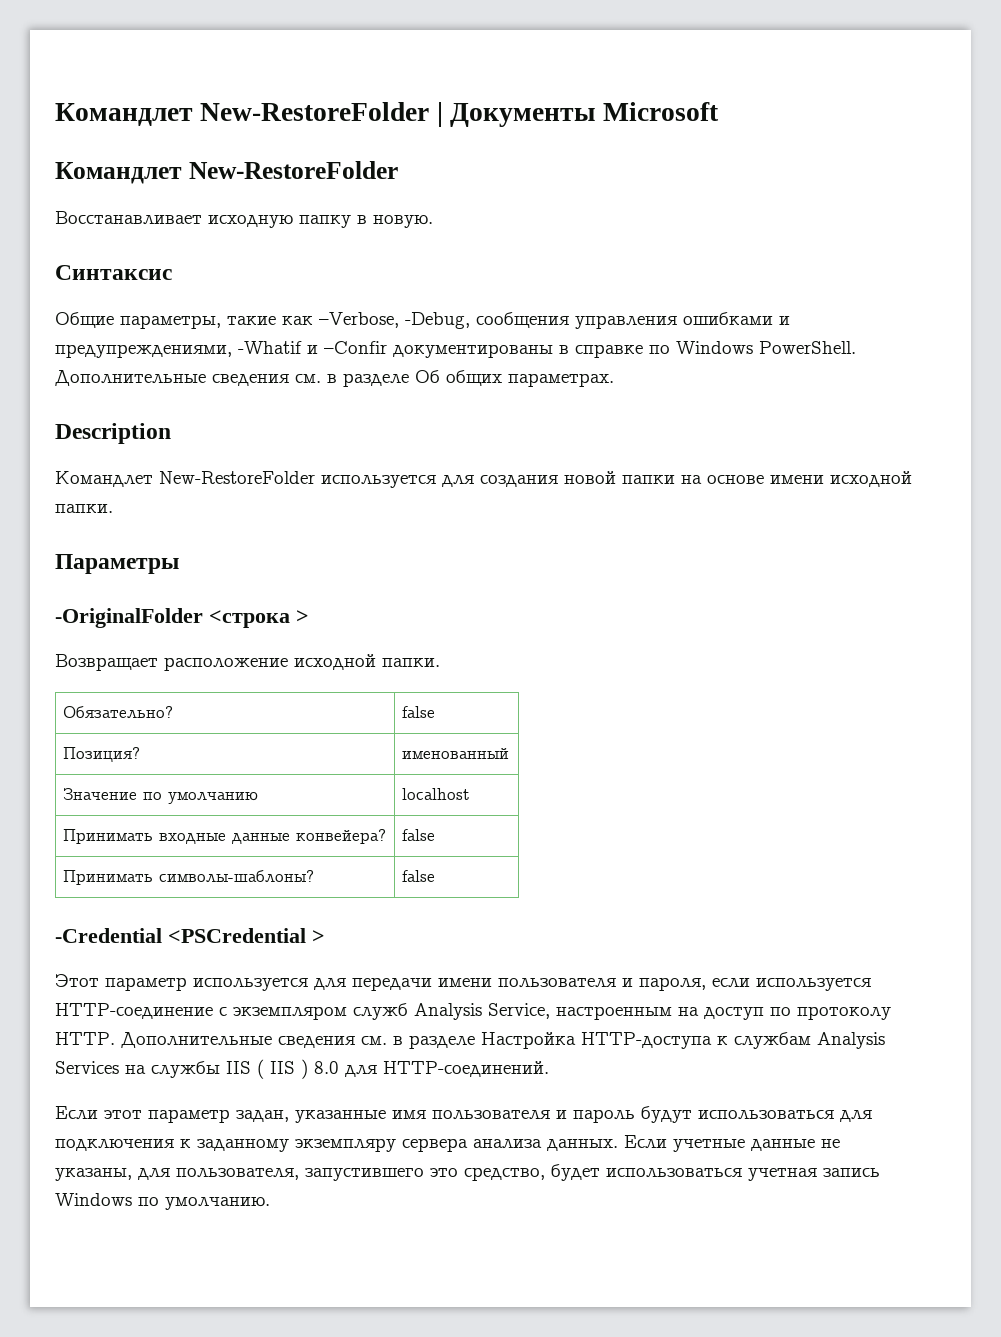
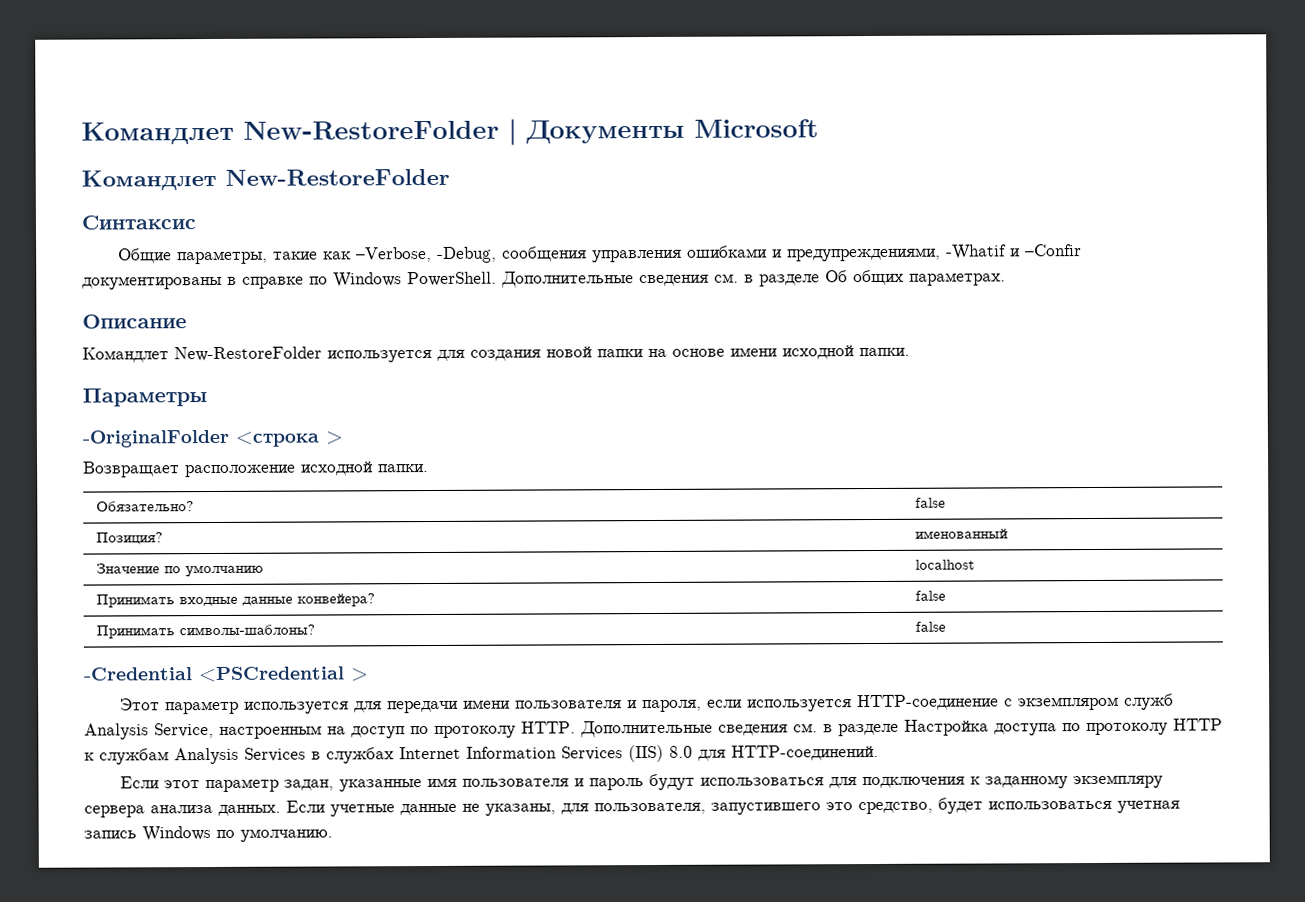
- Восстанавливает исходную папку в новую.
- Description
+ Описание
- Дополнительные сведения см. в разделе Настройка HTTP-доступа к службам Analysis Services на службы IIS ( IIS ) 8.0 для HTTP-соединений.
+ Дополнительные сведения см. в разделе Настройка доступа по протоколу HTTP к службам Analysis Services в службах Internet Information Services (IIS) 8.0 для HTTP-соединений.

